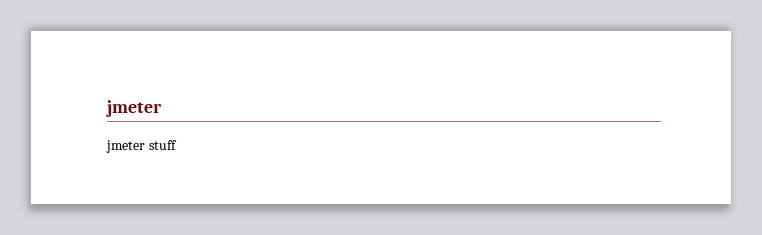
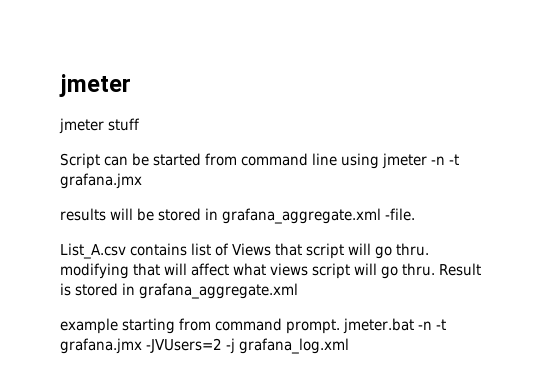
+ Script can be started from command line using jmeter -n -t grafana.jmx
+ results will be stored in grafana_aggregate.xml -file.
+ List_A.csv contains list of Views that script will go thru. modifying that will affect what views script will go thru. Result is stored in grafana_aggregate.xml
+ example starting from command prompt. jmeter.bat -n -t grafana.jmx -JVUsers=2 -j grafana_log.xml

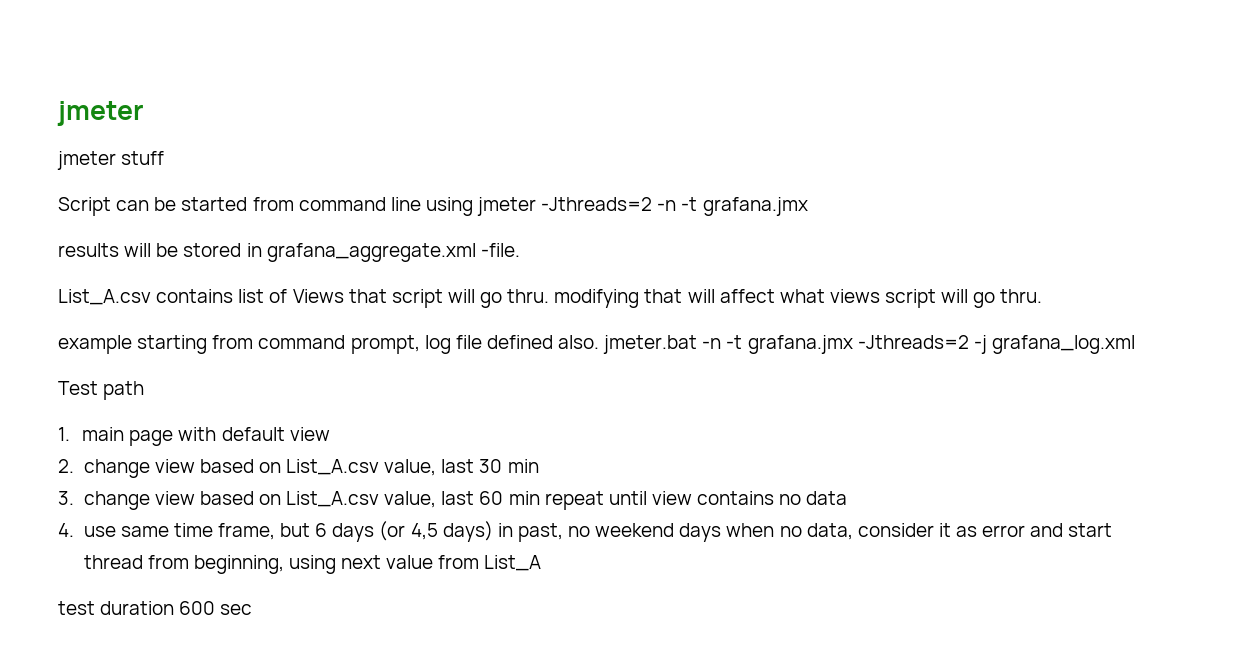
- Script can be started from command line using jmeter -n -t grafana.jmx
+ Script can be started from command line using jmeter -Jthreads=2 -n -t grafana.jmx
- Result is stored in grafana_aggregate.xml
- example starting from command prompt. jmeter.bat -n -t grafana.jmx -JVUsers=2 -j grafana_log.xml
+ example starting from command prompt, log file defined also. jmeter.bat -n -t grafana.jmx -Jthreads=2 -j grafana_log.xml
+ Test path
+ 1. main page with default view
+ 2. change view based on List_A.csv value, last 30 min
+ 3. change view based on List_A.csv value, last 60 min repeat until view contains no data
+ 4. use same time frame, but 6 days (or 4,5 days) in past, no weekend days when no data, consider it as error and start thread from beginning, using next value from List_A
+ test duration 600 sec

